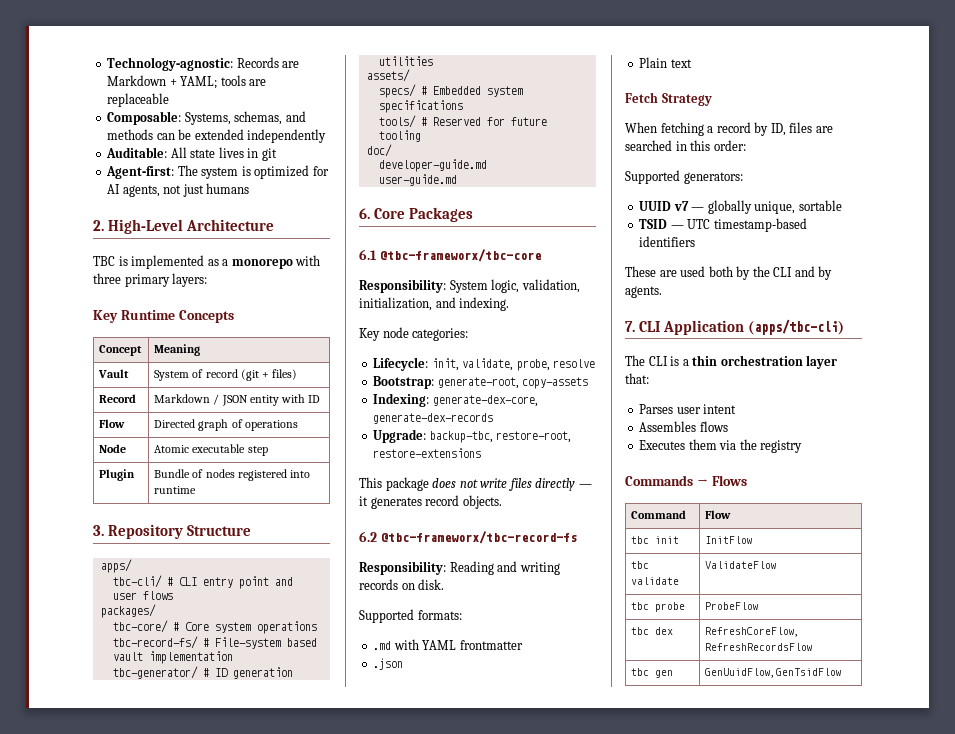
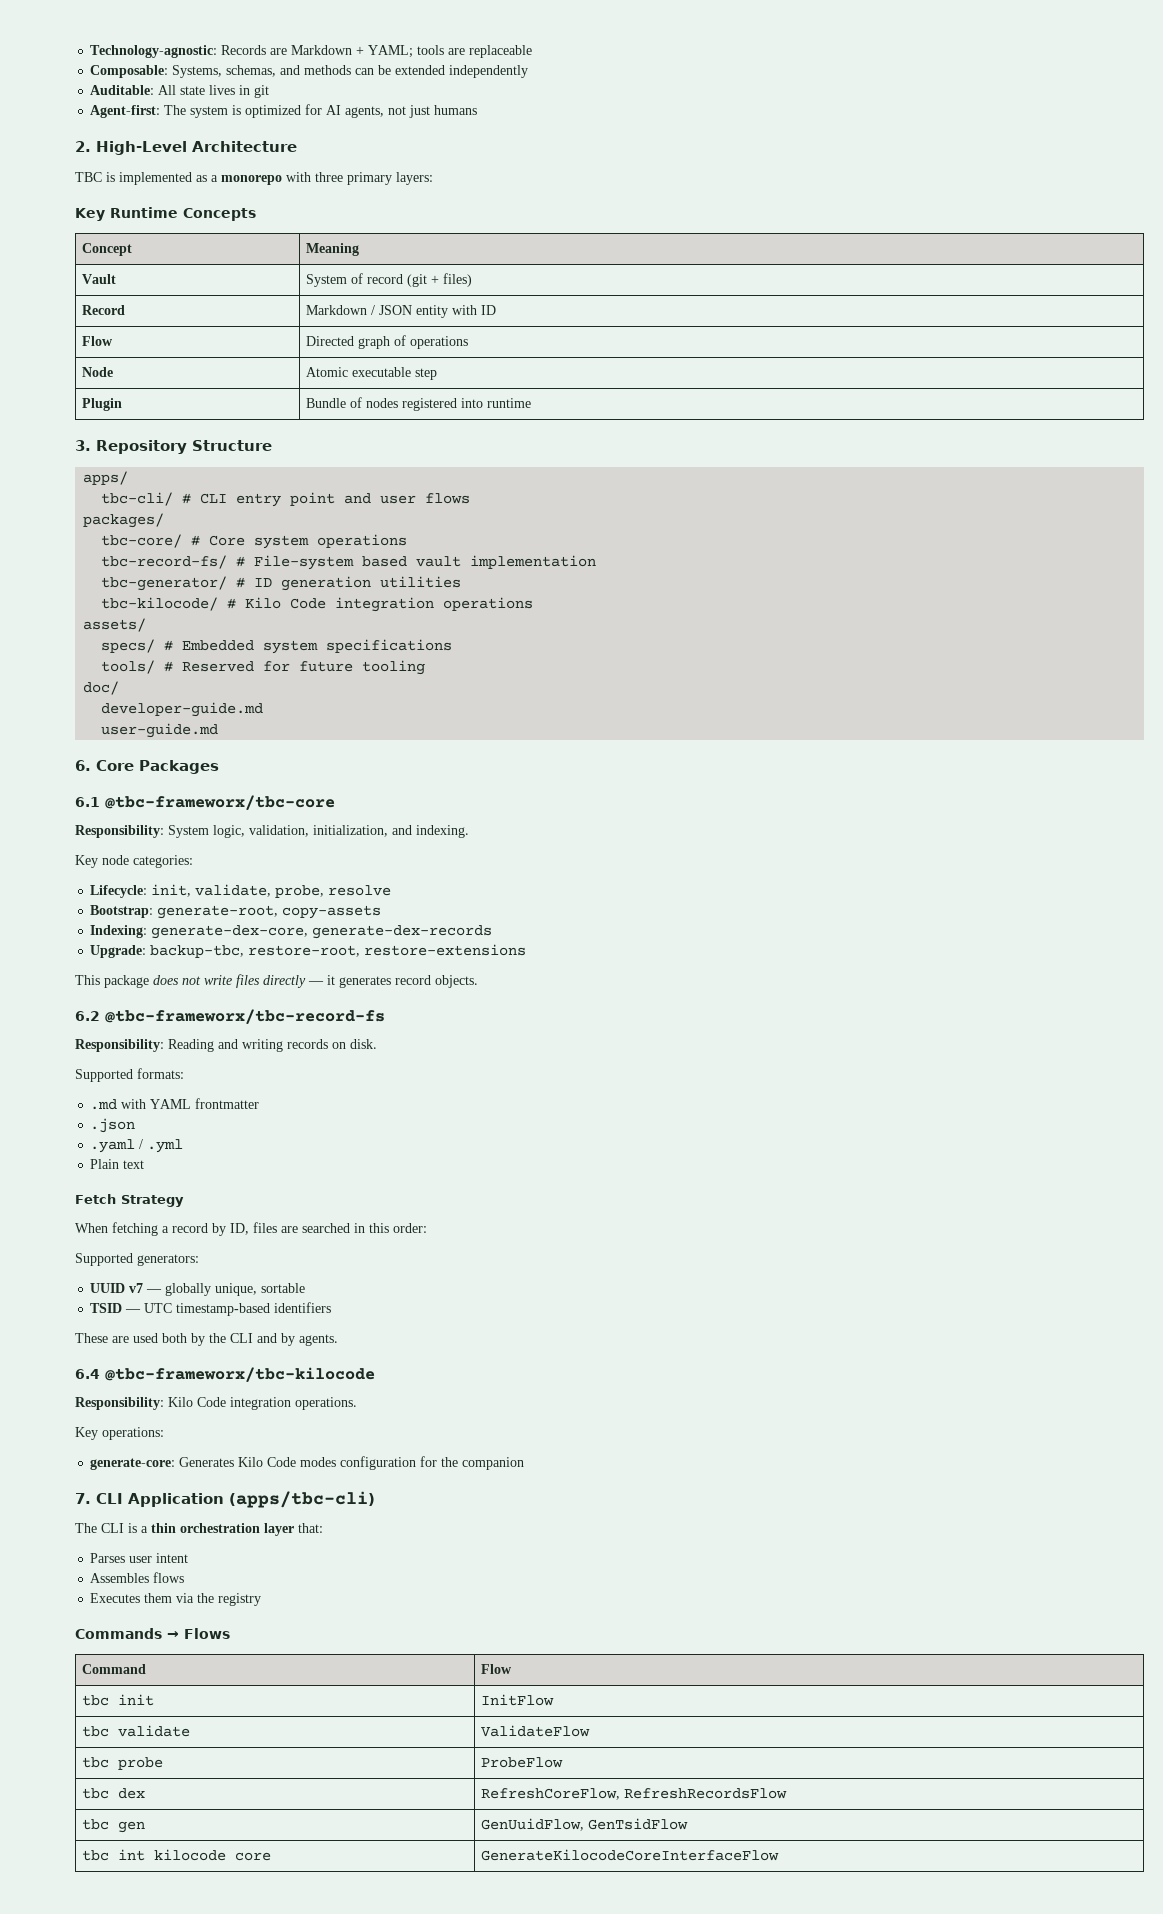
+ tbc-kilocode/ # Kilo Code integration operations
+ .yaml / .yml
+ 6.4 @tbc-frameworx/tbc-kilocode
+ Responsibility: Kilo Code integration operations.
+ Key operations:
+ generate-core: Generates Kilo Code modes configuration for the companion
+ tbc int kilocode core | GenerateKilocodeCoreInterfaceFlow

